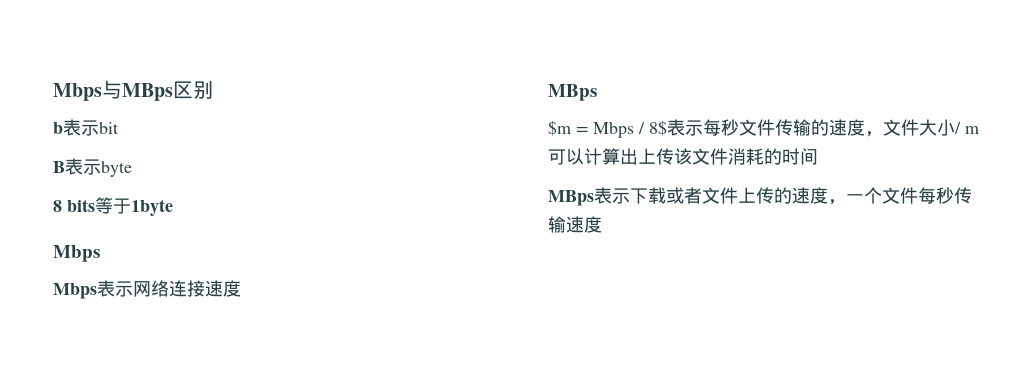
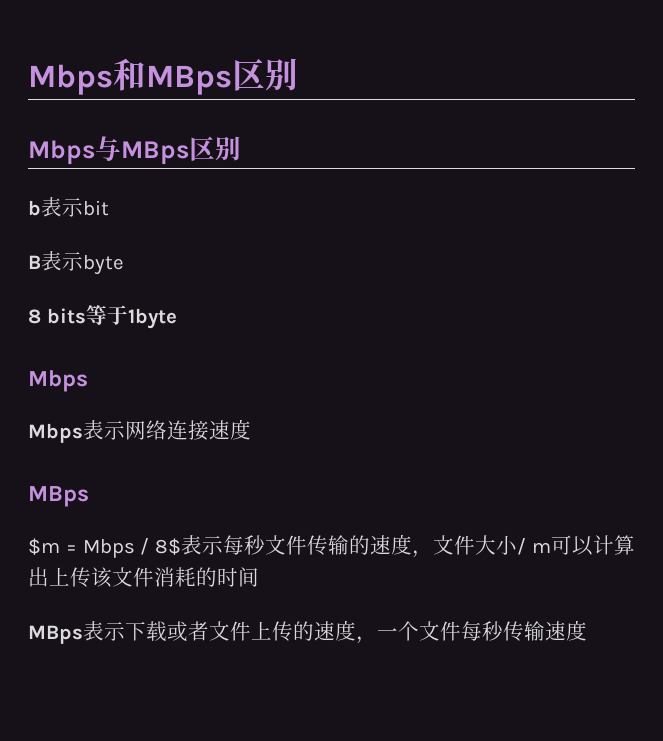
+ Mbps和MBps区别

